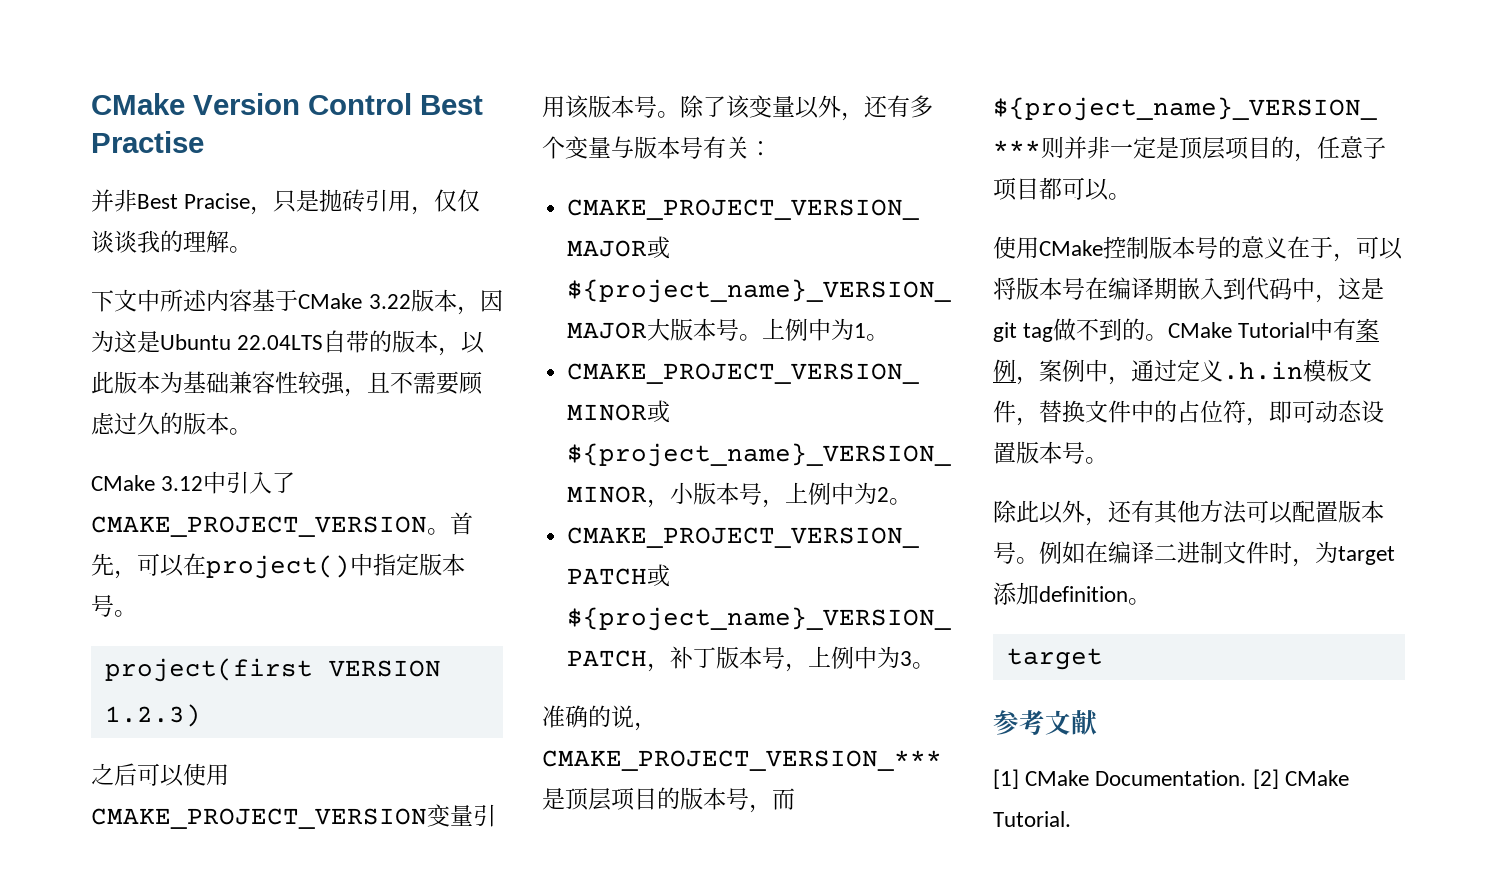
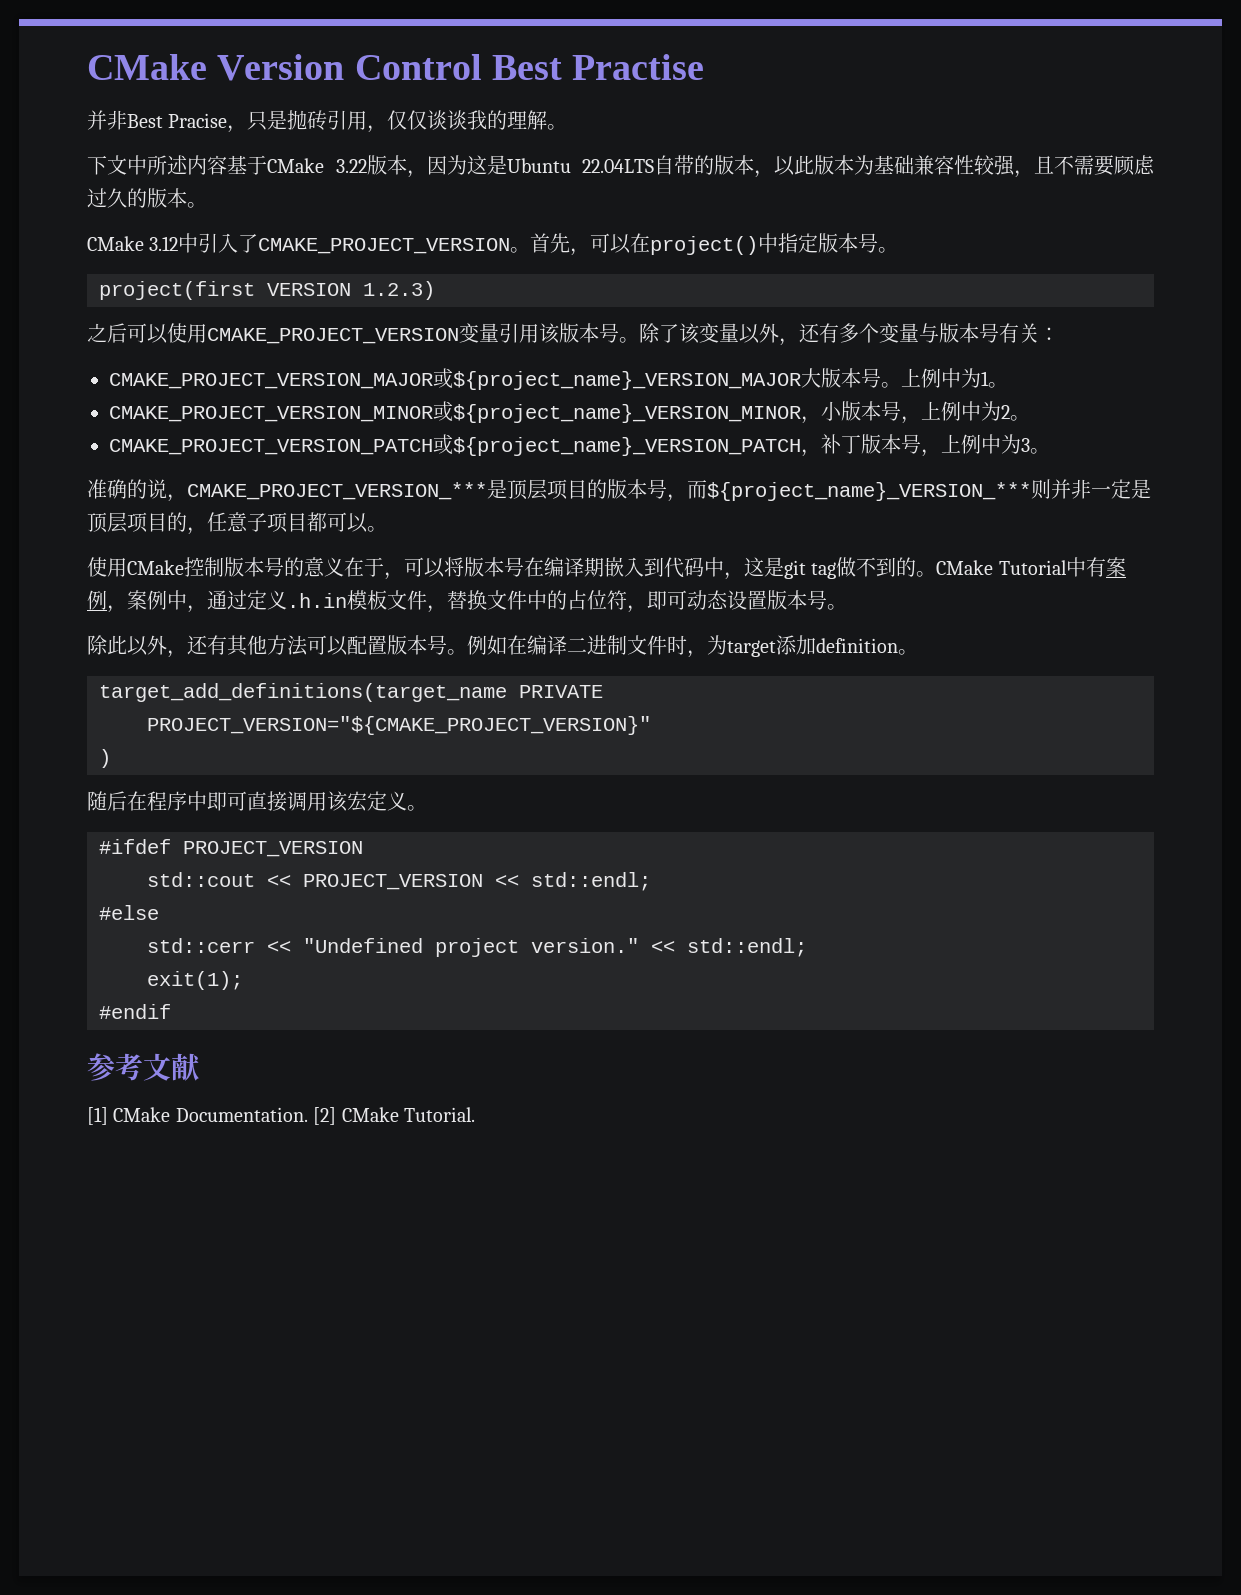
  例如在编译二进制文件时，为target添加definition。
- target
+ target_add_definitions(target_name PRIVATE
+ PROJECT_VERSION="${CMAKE_PROJECT_VERSION}"
+ )
+ 随后在程序中即可直接调用该宏定义。
+ #ifdef PROJECT_VERSION
+ std::cout << PROJECT_VERSION << std::endl;
+ #else
+ std::cerr << "Undefined project version." << std::endl;
+ exit(1);
+ #endif

